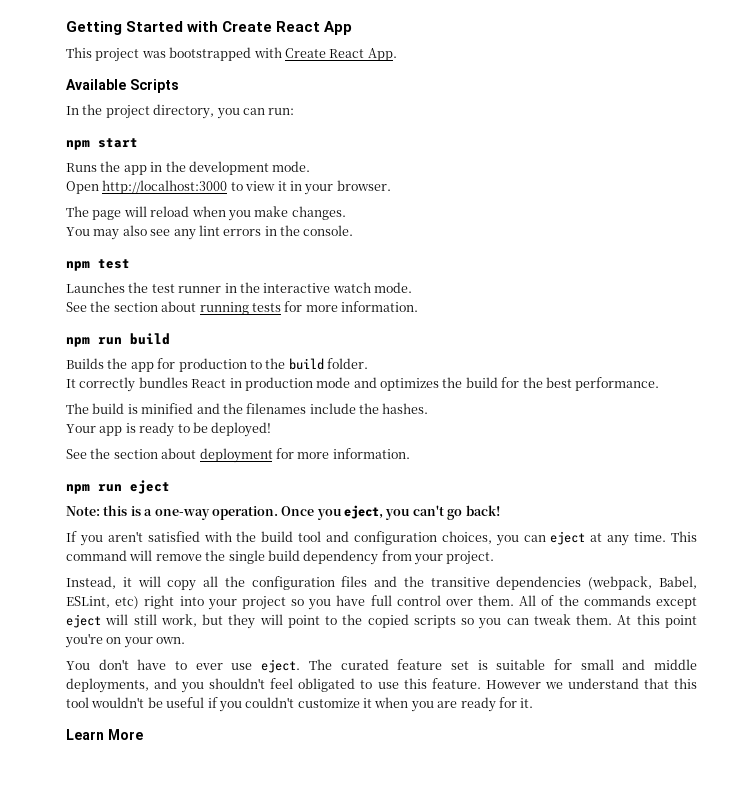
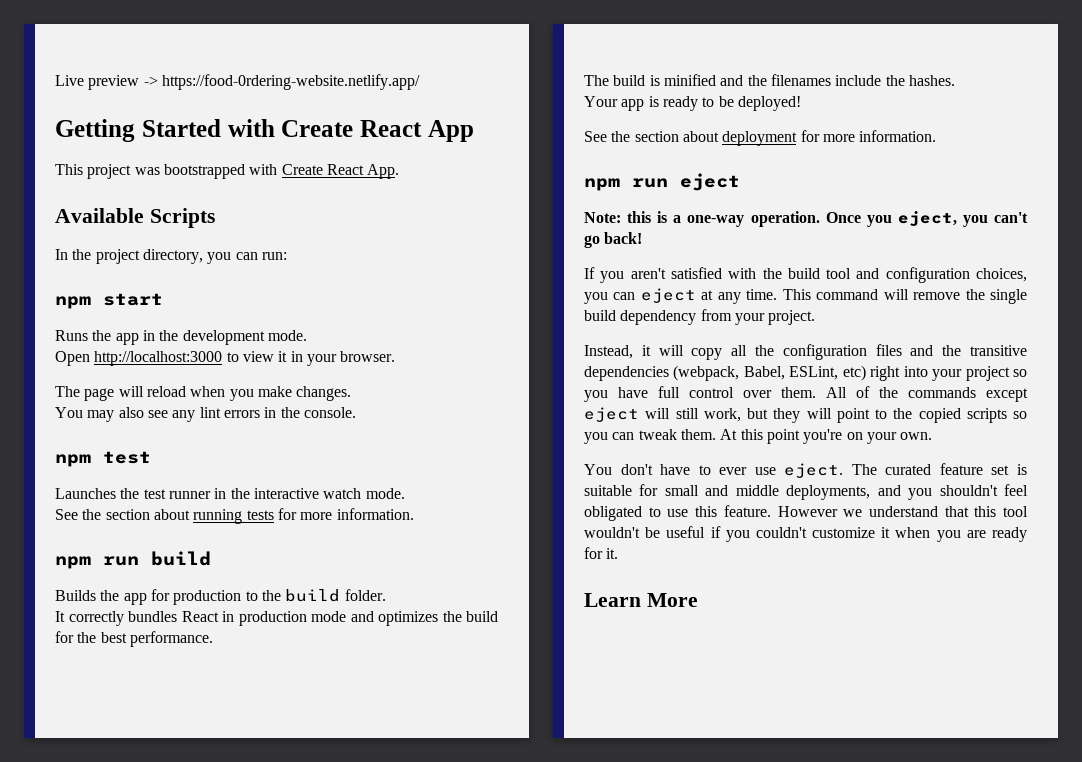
+ Live preview -> https://food-0rdering-website.netlify.app/

